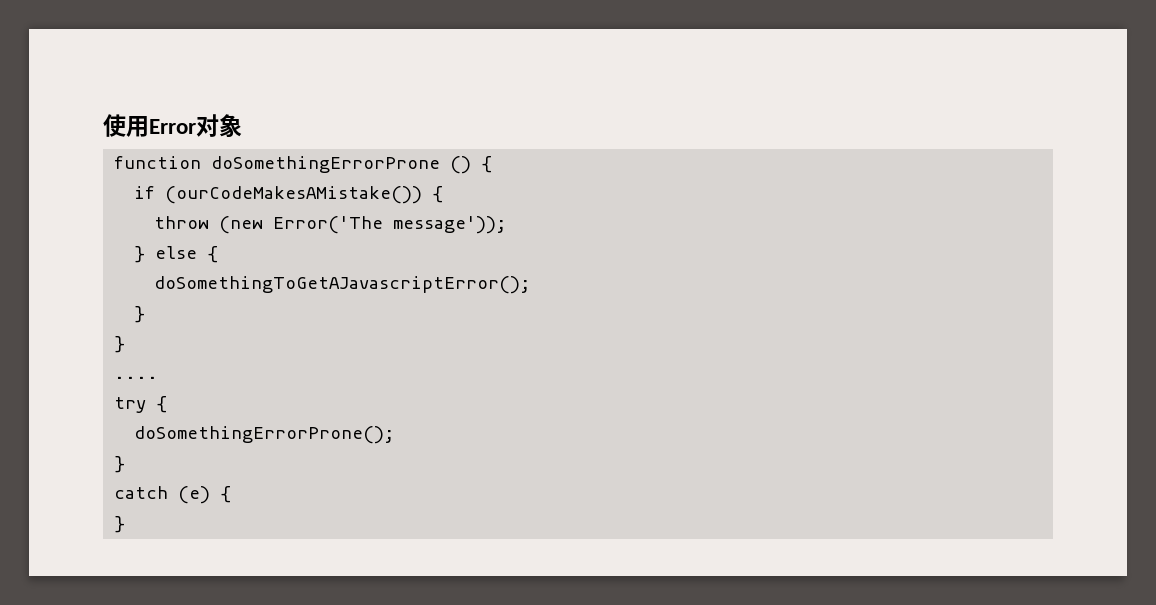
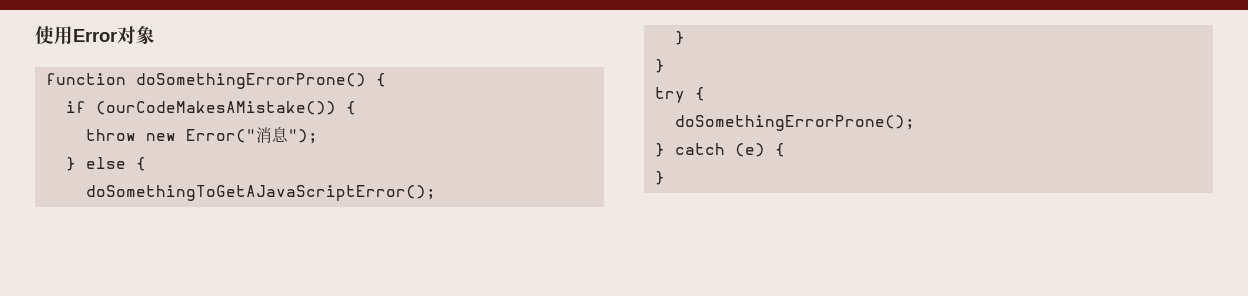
- function doSomethingErrorProne () {
+ function doSomethingErrorProne() {
- throw (new Error('The message'));
+ throw new Error("消息");
- doSomethingToGetAJavascriptError();
+ doSomethingToGetAJavaScriptError();
- ....
  doSomethingErrorProne();
- }
- catch (e) {
+ } catch (e) {

